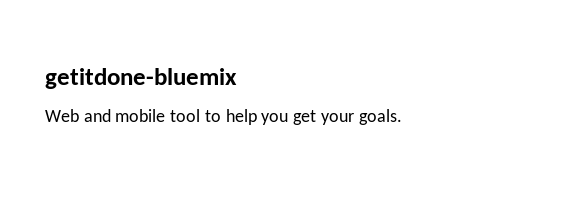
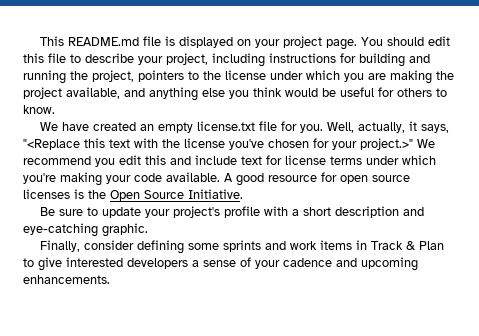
- getitdone-bluemix
- Web and mobile tool to help you get your goals.
+ This README.md file is displayed on your project page. You should edit this file to describe your project, including instructions for building and running the project, pointers to the license under which you are making the project available, and anything else you think would be useful for others to know.
+ We have created an empty license.txt file for you. Well, actually, it says, "<Replace this text with the license you've chosen for your project.>" We recommend you edit this and include text for license terms under which you're making your code available. A good resource for open source licenses is the Open Source Initiative.
+ Be sure to update your project's profile with a short description and eye-catching graphic.
+ Finally, consider defining some sprints and work items in Track & Plan to give interested developers a sense of your cadence and upcoming enhancements.

